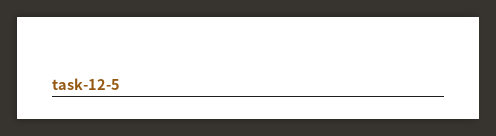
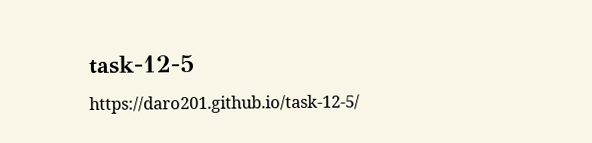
+ https://daro201.github.io/task-12-5/

